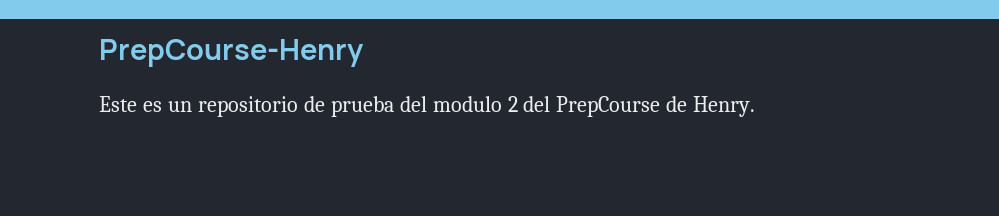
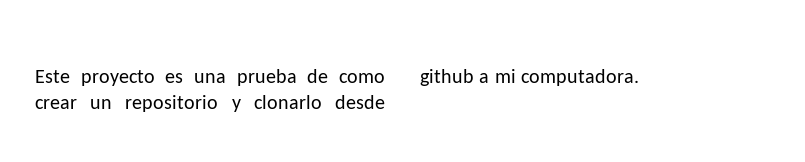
- PrepCourse-Henry
- Este es un repositorio de prueba del modulo 2 del PrepCourse de Henry.
+ Este proyecto es una prueba de como crear un repositorio y clonarlo desde github a mi computadora.

